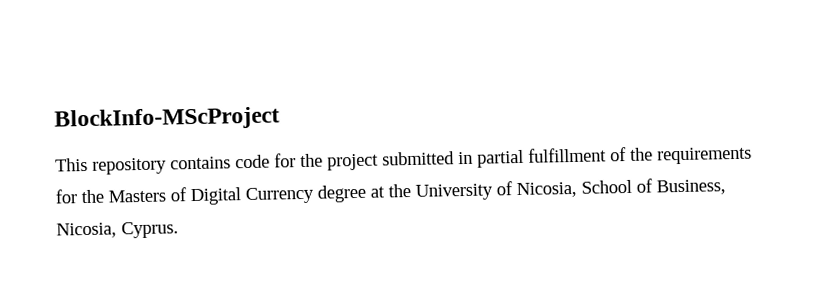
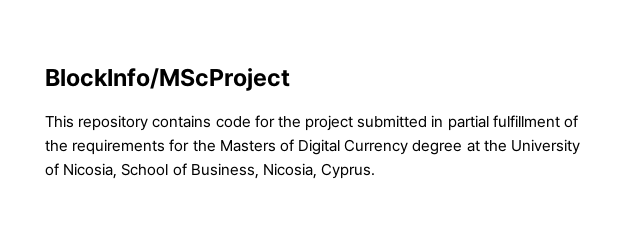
- BlockInfo-MScProject
+ BlockInfo/MScProject

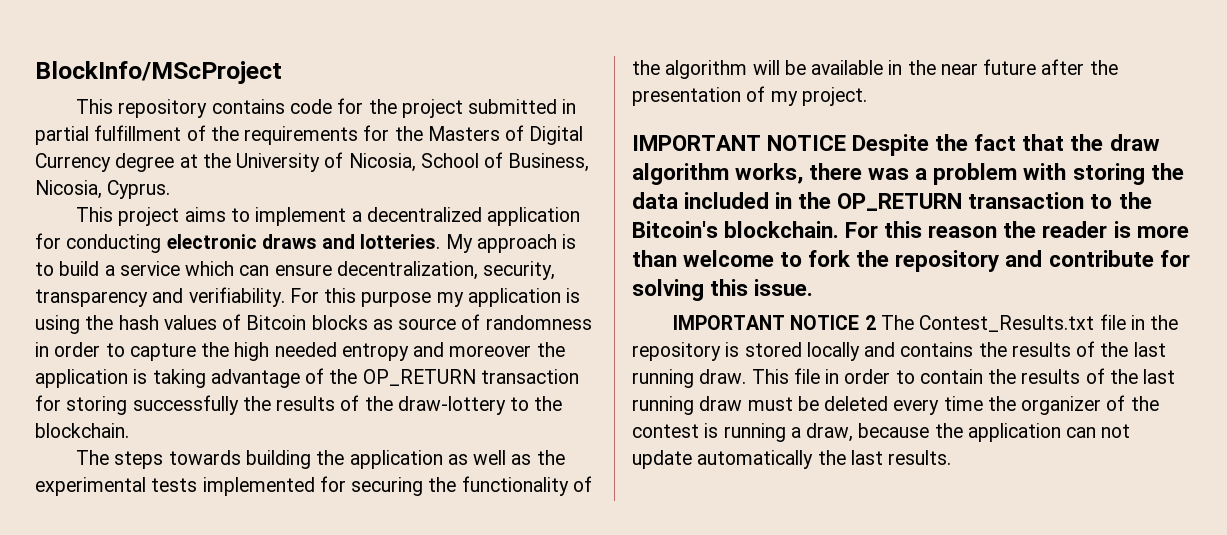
+ This project aims to implement a decentralized application for conducting electronic draws and lotteries. My approach is to build a service which can ensure decentralization, security, transparency and verifiability. For this purpose my application is using the hash values of Bitcoin blocks as source of randomness in order to capture the high needed entropy and moreover the application is taking advantage of the OP_RETURN transaction for storing successfully the results of the draw-lottery to the blockchain.
+ The steps towards building the application as well as the experimental tests implemented for securing the functionality of the algorithm will be available in the near future after the presentation of my project.
+ IMPORTANT NOTICE Despite the fact that the draw algorithm works, there was a problem with storing the data included in the OP_RETURN transaction to the Bitcoin's blockchain. For this reason the reader is more than welcome to fork the repository and contribute for solving this issue.
+ IMPORTANT NOTICE 2 The Contest_Results.txt file in the repository is stored locally and contains the results of the last running draw. This file in order to contain the results of the last running draw must be deleted every time the organizer of the contest is running a draw, because the application can not update automatically the last results.

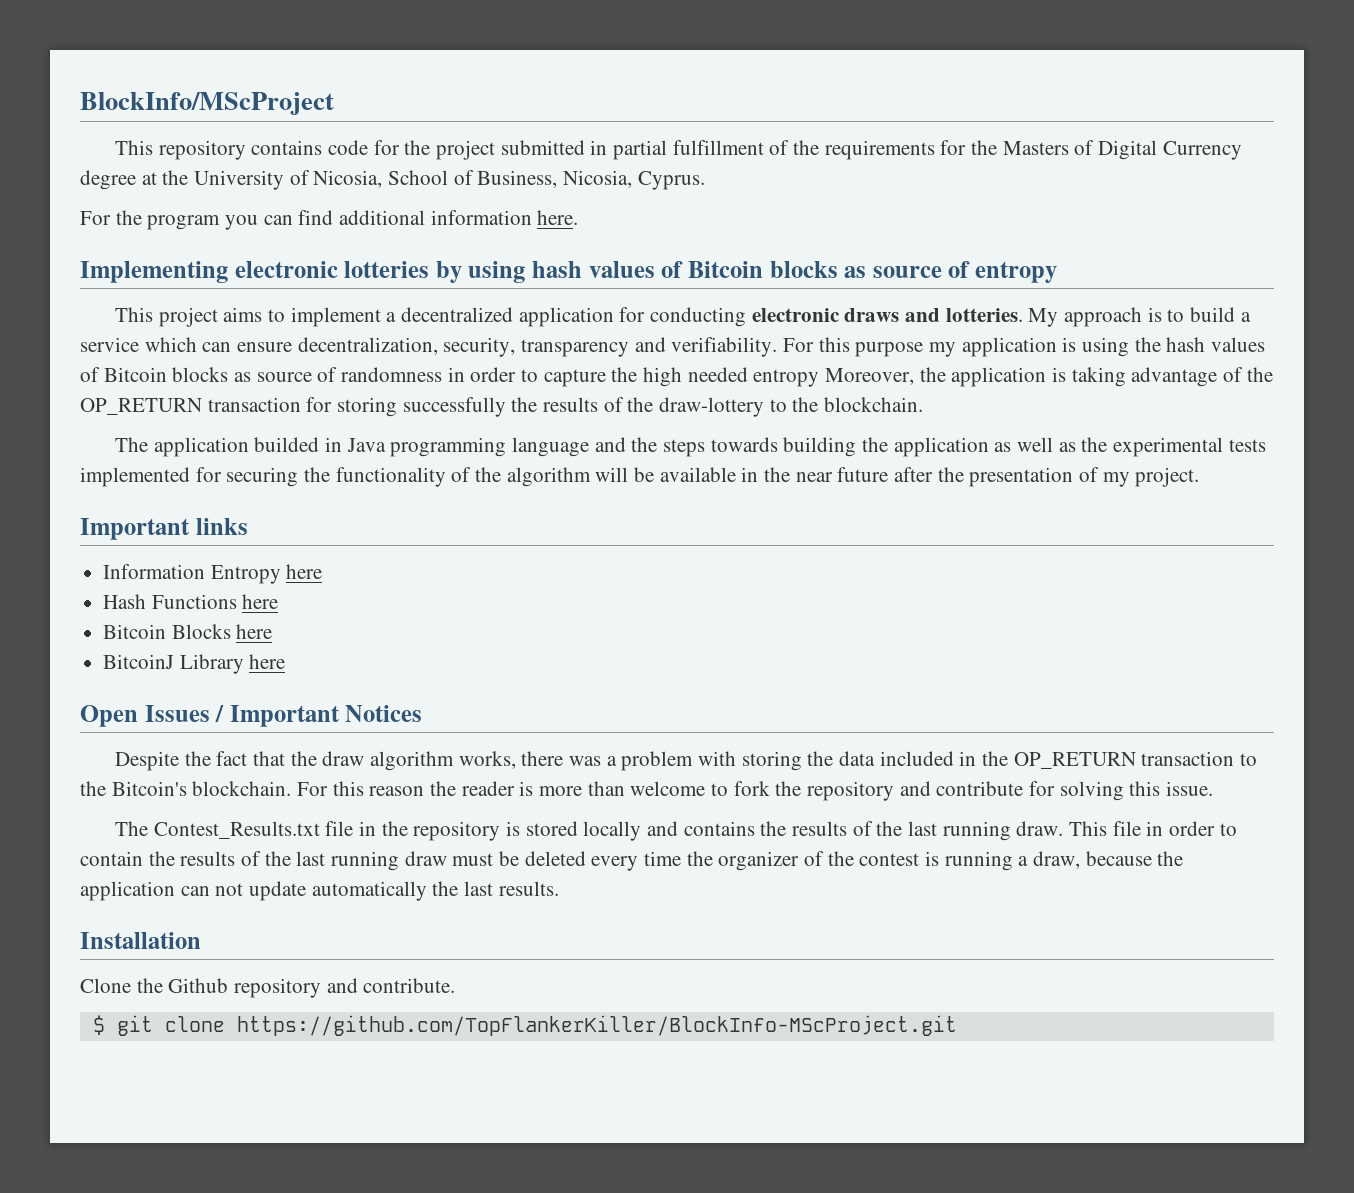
+ For the program you can find additional information here.
+ Implementing electronic lotteries by using hash values of Bitcoin blocks as source of entropy
- For this purpose my application is using the hash values of Bitcoin blocks as source of randomness in order to capture the high needed entropy and moreover the application is taking advantage of the OP_RETURN transaction for storing successfully the results of the draw-lottery to the blockchain.
+ For this purpose my application is using the hash values of Bitcoin blocks as source of randomness in order to capture the high needed entropy Moreover, the application is taking advantage of the OP_RETURN transaction for storing successfully the results of the draw-lottery to the blockchain.
- The steps towards building the application as well as the experimental tests implemented for securing the functionality of the algorithm will be available in the near future after the presentation of my project.
+ The application builded in Java programming language and the steps towards building the application as well as the experimental tests implemented for securing the functionality of the algorithm will be available in the near future after the presentation of my project.
- IMPORTANT NOTICE Despite the fact that the draw algorithm works, there was a problem with storing the data included in the OP_RETURN transaction to the Bitcoin's blockchain.
+ Important links
+ Information Entropy here
+ Hash Functions here
+ Bitcoin Blocks here
+ BitcoinJ Library here
+ Open Issues / Important Notices
+ Despite the fact that the draw algorithm works, there was a problem with storing the data included in the OP_RETURN transaction to the Bitcoin's blockchain.
- IMPORTANT NOTICE 2 The Contest_Results.txt file in the repository is stored locally and contains the results of the last running draw.
+ The Contest_Results.txt file in the repository is stored locally and contains the results of the last running draw.
+ Installation
+ Clone the Github repository and contribute.
+ $ git clone https://github.com/TopFlankerKiller/BlockInfo-MScProject.git

